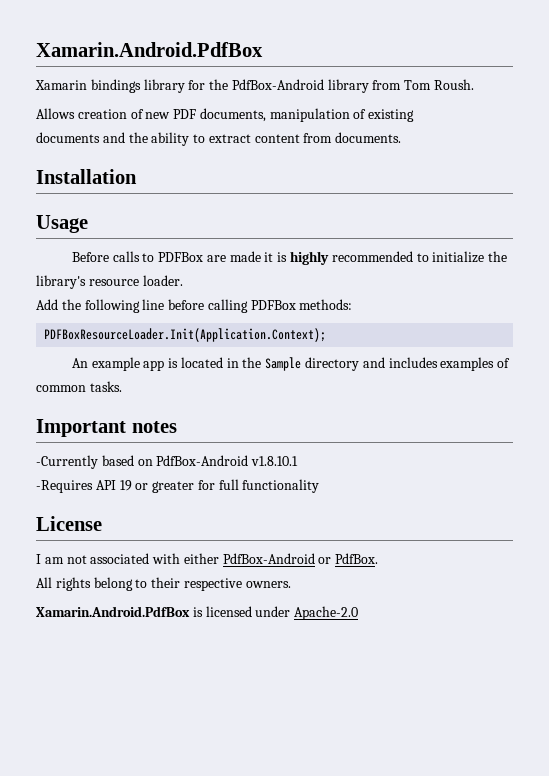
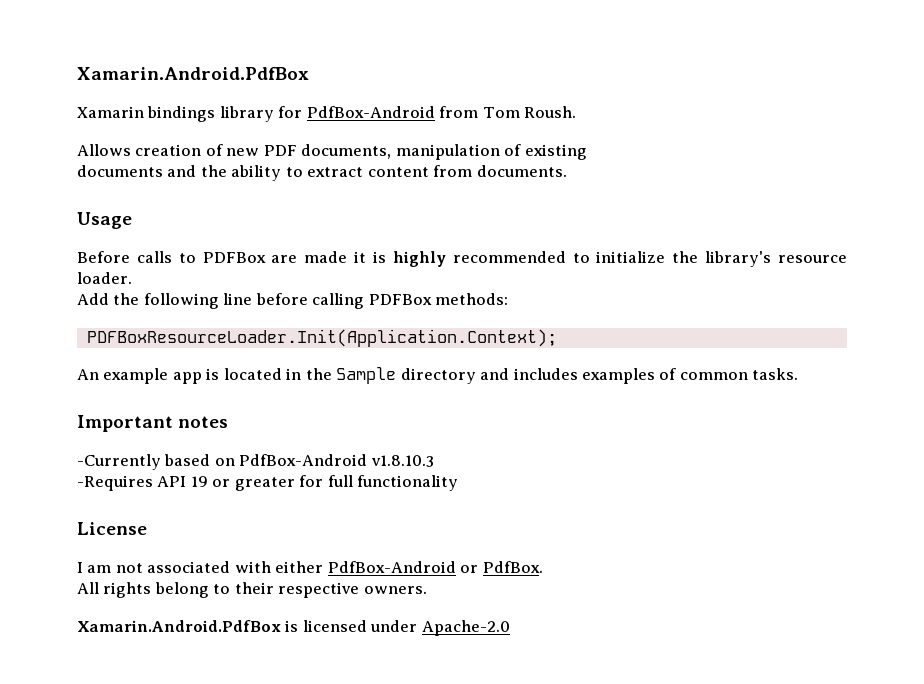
- Xamarin bindings library for the PdfBox-Android library from Tom Roush.
+ Xamarin bindings library for PdfBox-Android from Tom Roush.
- Installation
- -Currently based on PdfBox-Android v1.8.10.1
+ -Currently based on PdfBox-Android v1.8.10.3

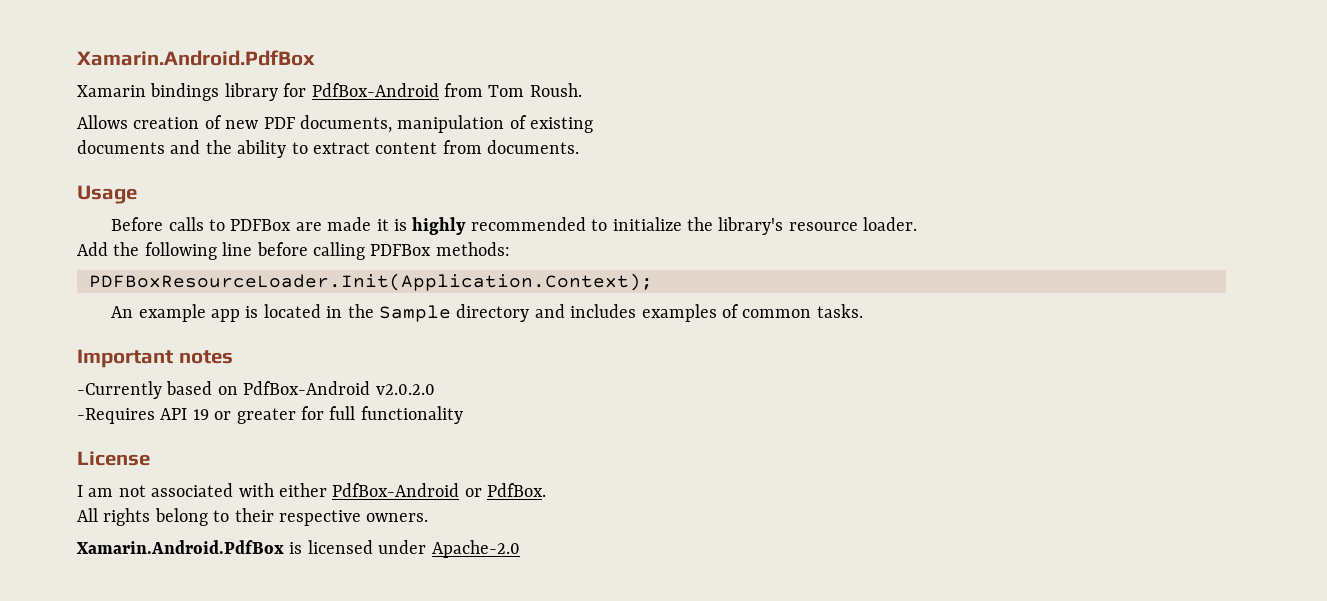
- -Currently based on PdfBox-Android v1.8.10.3
+ -Currently based on PdfBox-Android v2.0.2.0

